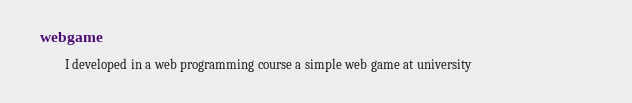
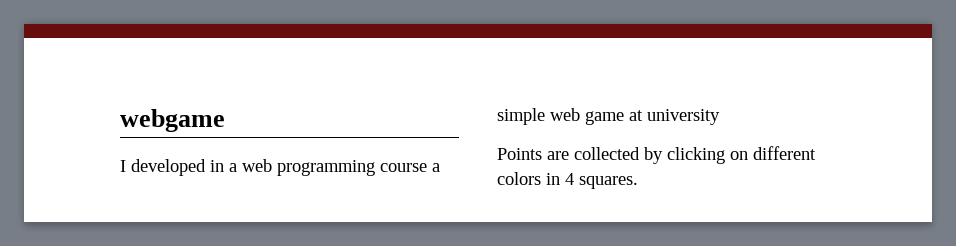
+ Points are collected by clicking on different colors in 4 squares.

